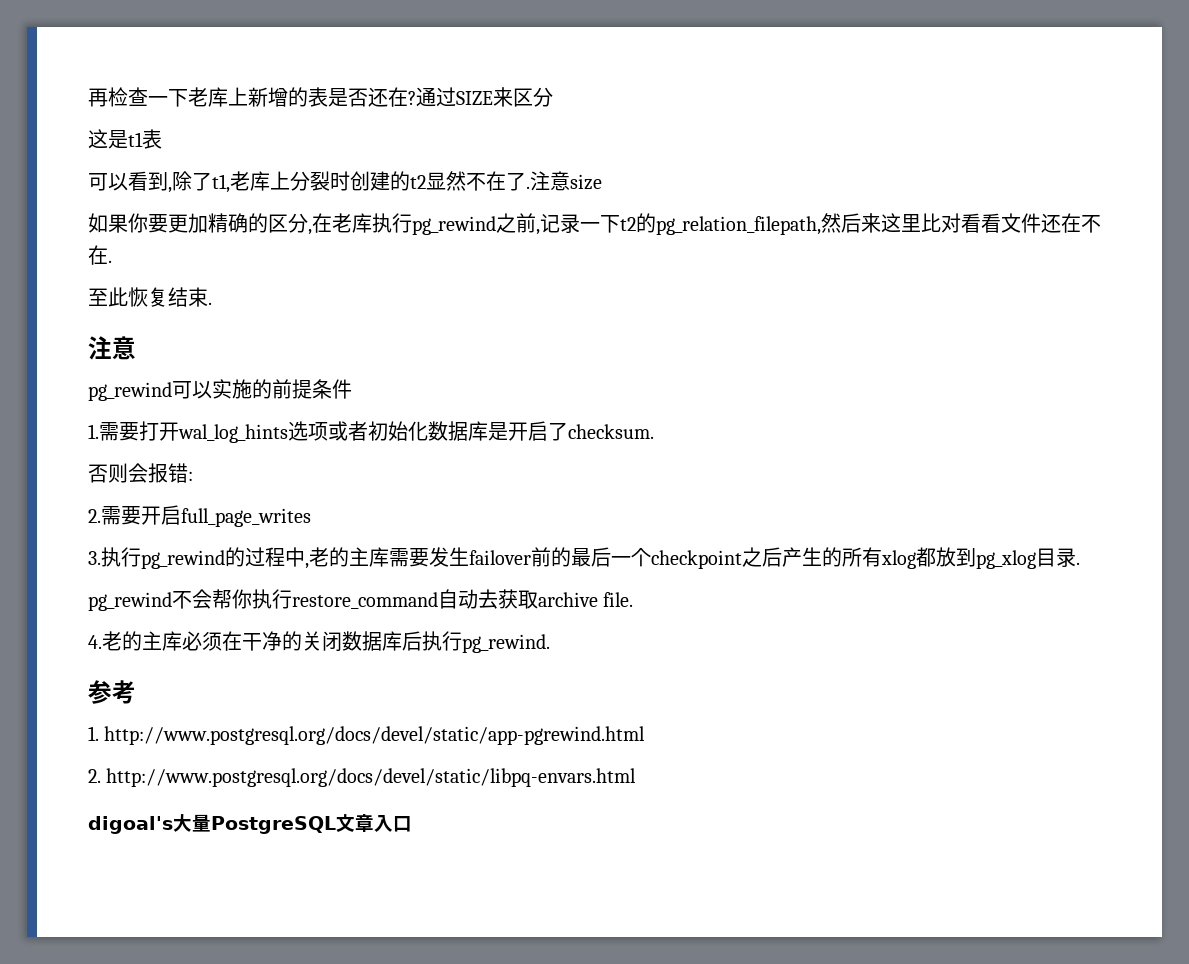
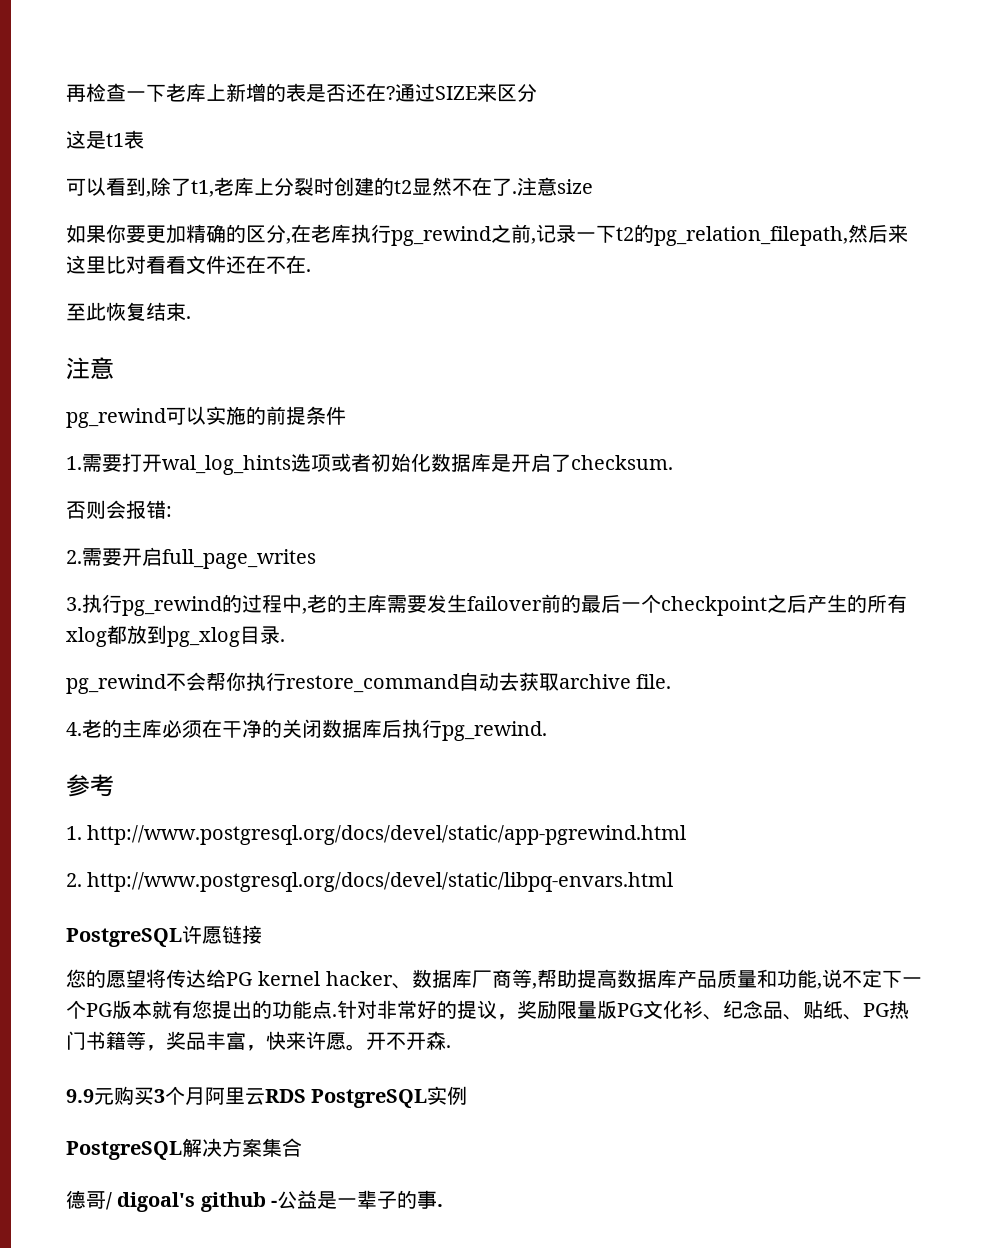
- digoal's大量PostgreSQL文章入口
+ PostgreSQL许愿链接
+ 您的愿望将传达给PG kernel hacker、数据库厂商等,帮助提高数据库产品质量和功能,说不定下一个PG版本就有您提出的功能点.针对非常好的提议，奖励限量版PG文化衫、纪念品、贴纸、PG热门书籍等，奖品丰富，快来许愿。开不开森.
+ 9.9元购买3个月阿里云RDS PostgreSQL实例
+ PostgreSQL解决方案集合
+ 德哥/ digoal's github -公益是一辈子的事.

